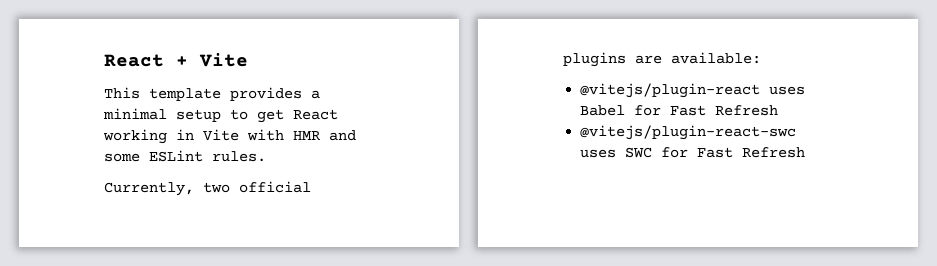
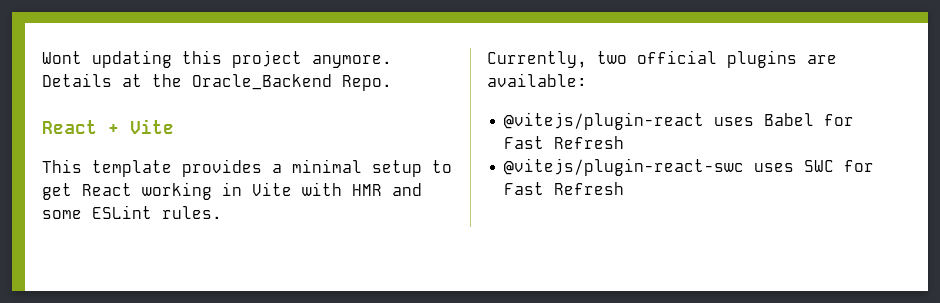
+ Wont updating this project anymore. Details at the Oracle_Backend Repo.

